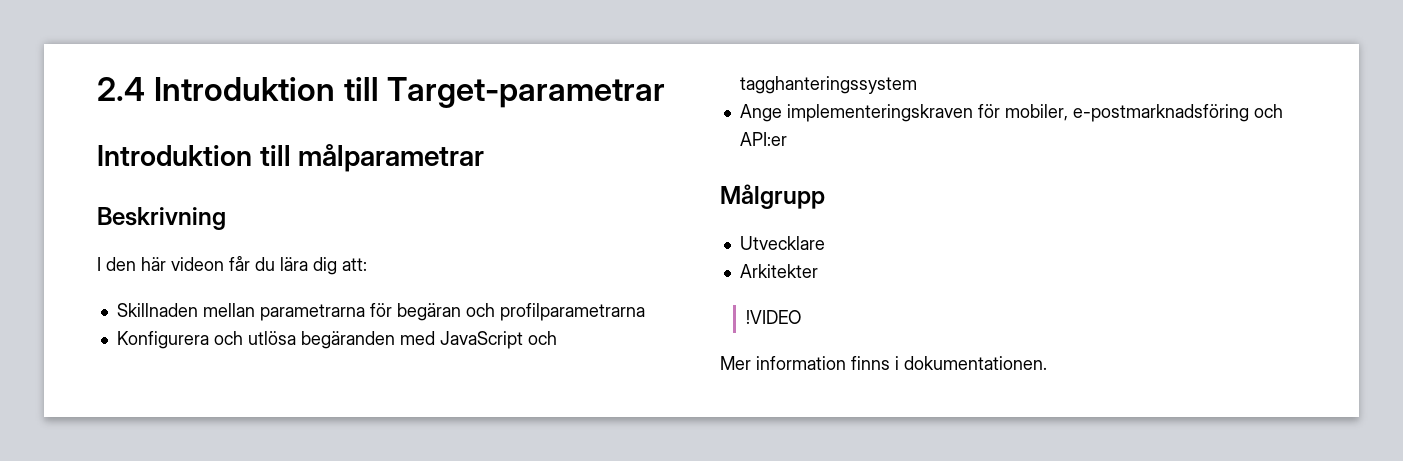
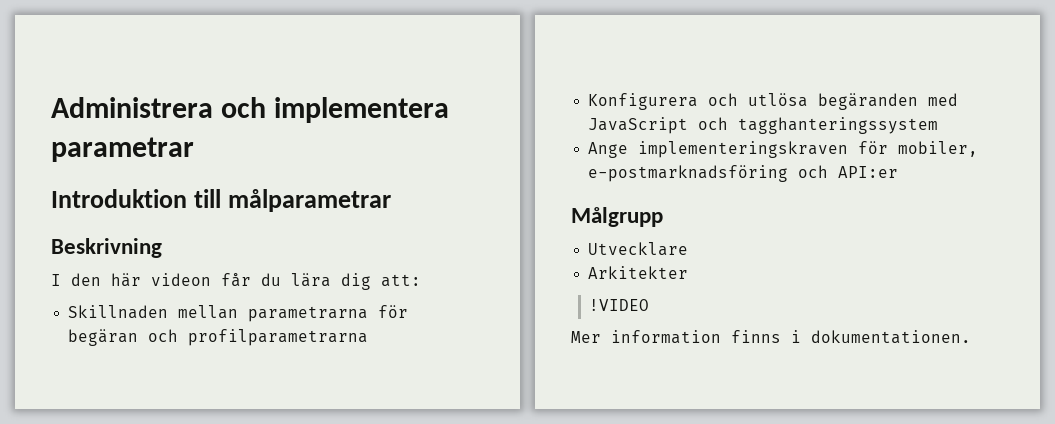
- 2.4 Introduktion till Target-parametrar
+ Administrera och implementera parametrar

